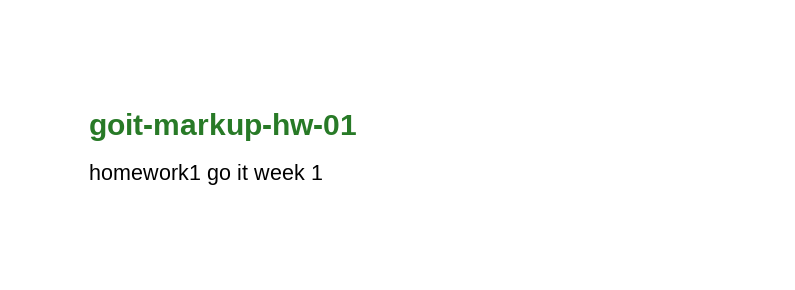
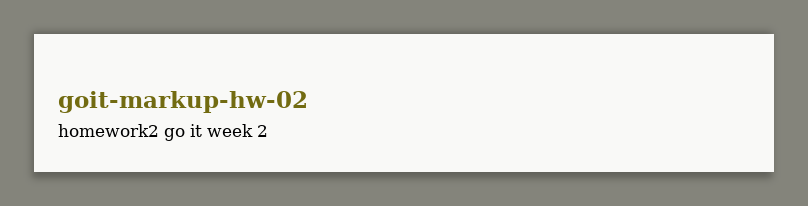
- goit-markup-hw-01
- homework1 go it week 1
+ goit-markup-hw-02
+ homework2 go it week 2

